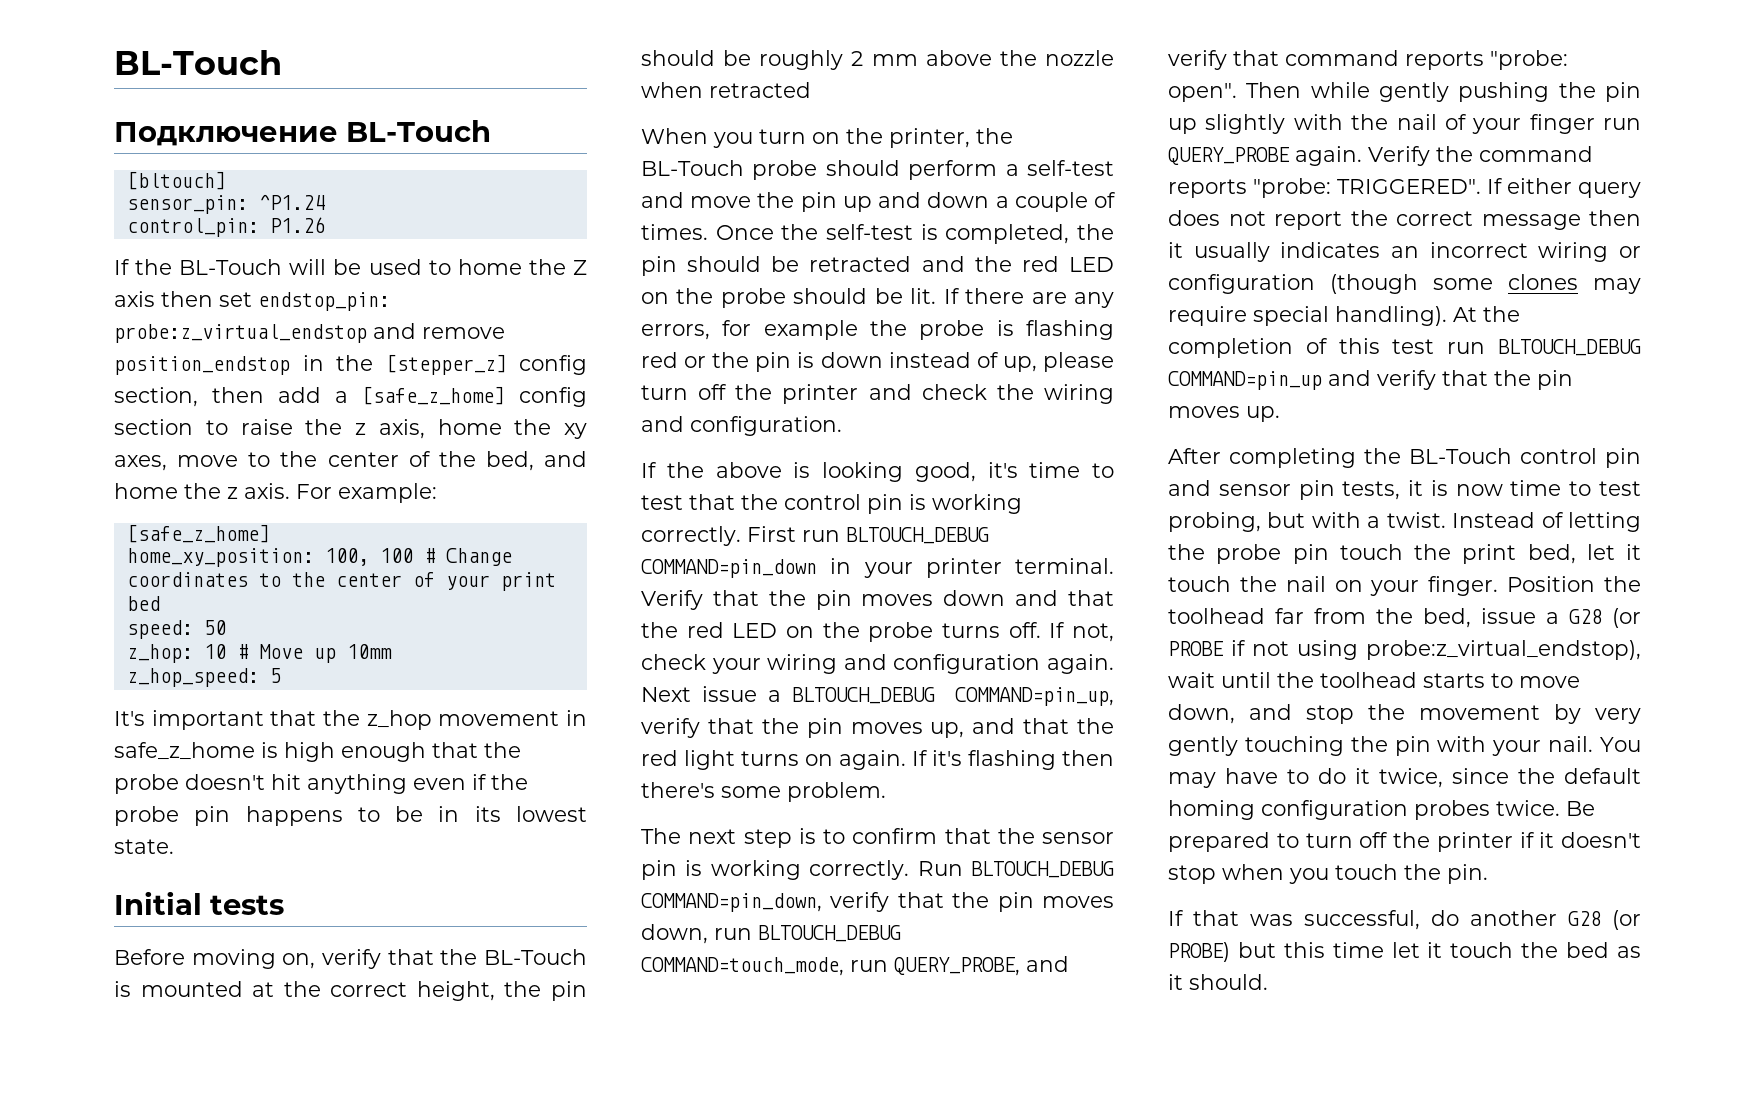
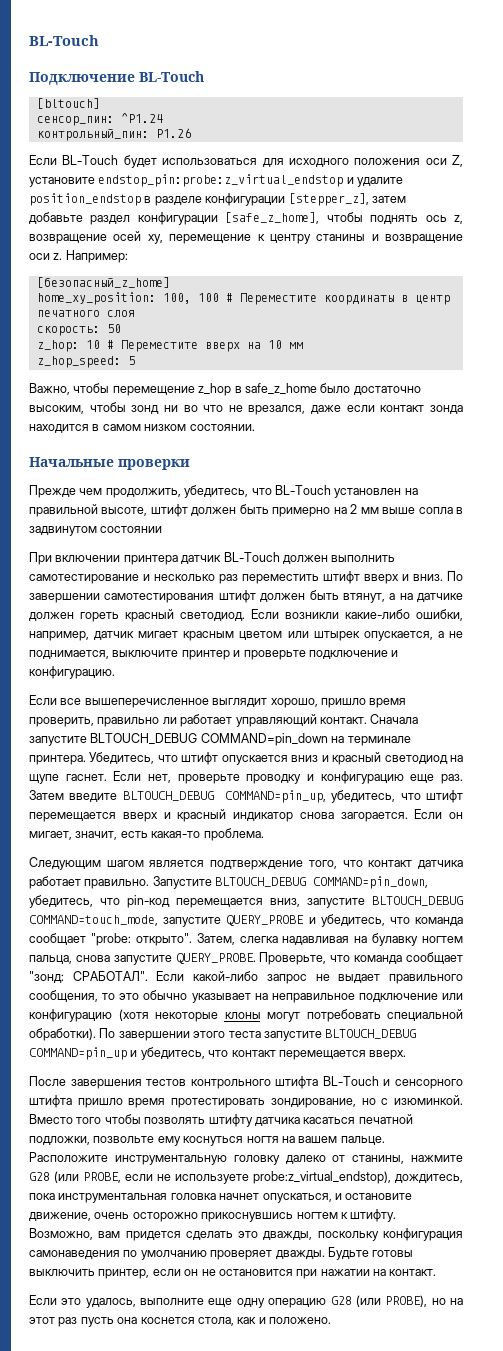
- sensor_pin: ^P1.24
+ сенсор_пин: ^P1.24
- control_pin: P1.26
+ контрольный_пин: P1.26
- If the BL-Touch will be used to home the Z axis then set endstop_pin: probe:z_virtual_endstop and remove position_endstop in the [stepper_z] config section, then add a [safe_z_home] config section to raise the z axis, home the xy axes, move to the center of the bed, and home the z axis. For example:
- [safe_z_home]
- home_xy_position: 100, 100 # Change coordinates to the center of your print bed
- speed: 50
- z_hop: 10 # Move up 10mm
+ Если BL-Touch будет использоваться для исходного положения оси Z, установите endstop_pin:probe:z_virtual_endstop и удалите position_endstop в разделе конфигурации [stepper_z], затем добавьте раздел конфигурации [safe_z_home], чтобы поднять ось z, возвращение осей xy, перемещение к центру станины и возвращение оси z. Например:
+ [безопасный_z_home]
+ home_xy_position: 100, 100 # Переместите координаты в центр печатного слоя
+ скорость: 50
+ z_hop: 10 # Переместите вверх на 10 мм
  z_hop_speed: 5
- It's important that the z_hop movement in safe_z_home is high enough that the probe doesn't hit anything even if the probe pin happens to be in its lowest state.
- Initial tests
- Before moving on, verify that the BL-Touch is mounted at the correct height, the pin should be roughly 2 mm above the nozzle when retracted
- When you turn on the printer, the BL-Touch probe should perform a self-test and move the pin up and down a couple of times. Once the self-test is completed, the pin should be retracted and the red LED on the probe should be lit. If there are any errors, for example the probe is flashing red or the pin is down instead of up, please turn off the printer and check the wiring and configuration.
- If the above is looking good, it's time to test that the control pin is working correctly. First run BLTOUCH_DEBUG COMMAND=pin_down in your printer terminal. Verify that the pin moves down and that the red LED on the probe turns off. If not, check your wiring and configuration again. Next issue a BLTOUCH_DEBUG COMMAND=pin_up, verify that the pin moves up, and that the red light turns on again. If it's flashing then there's some problem.
- The next step is to confirm that the sensor pin is working correctly. Run BLTOUCH_DEBUG COMMAND=pin_down, verify that the pin moves down, run BLTOUCH_DEBUG COMMAND=touch_mode, run QUERY_PROBE, and verify that command reports "probe: open". Then while gently pushing the pin up slightly with the nail of your finger run QUERY_PROBE again. Verify the command reports "probe: TRIGGERED". If either query does not report the correct message then it usually indicates an incorrect wiring or configuration (though some clones may require special handling). At the completion of this test run BLTOUCH_DEBUG COMMAND=pin_up and verify that the pin moves up.
- After completing the BL-Touch control pin and sensor pin tests, it is now time to test probing, but with a twist. Instead of letting the probe pin touch the print bed, let it touch the nail on your finger. Position the toolhead far from the bed, issue a G28 (or PROBE if not using probe:z_virtual_endstop), wait until the toolhead starts to move down, and stop the movement by very gently touching the pin with your nail. You may have to do it twice, since the default homing configuration probes twice. Be prepared to turn off the printer if it doesn't stop when you touch the pin.
- If that was successful, do another G28 (or PROBE) but this time let it touch the bed as it should.
+ Важно, чтобы перемещение z_hop в safe_z_home было достаточно высоким, чтобы зонд ни во что не врезался, даже если контакт зонда находится в самом низком состоянии.
+ Начальные проверки
+ Прежде чем продолжить, убедитесь, что BL-Touch установлен на правильной высоте, штифт должен быть примерно на 2 мм выше сопла в задвинутом состоянии
+ При включении принтера датчик BL-Touch должен выполнить самотестирование и несколько раз переместить штифт вверх и вниз. По завершении самотестирования штифт должен быть втянут, а на датчике должен гореть красный светодиод. Если возникли какие-либо ошибки, например, датчик мигает красным цветом или штырек опускается, а не поднимается, выключите принтер и проверьте подключение и конфигурацию.
+ Если все вышеперечисленное выглядит хорошо, пришло время проверить, правильно ли работает управляющий контакт. Сначала запустите BLTOUCH_DEBUG COMMAND=pin_down на терминале принтера. Убедитесь, что штифт опускается вниз и красный светодиод на щупе гаснет. Если нет, проверьте проводку и конфигурацию еще раз. Затем введите BLTOUCH_DEBUG COMMAND=pin_up, убедитесь, что штифт перемещается вверх и красный индикатор снова загорается. Если он мигает, значит, есть какая-то проблема.
+ Следующим шагом является подтверждение того, что контакт датчика работает правильно. Запустите BLTOUCH_DEBUG COMMAND=pin_down, убедитесь, что pin-код перемещается вниз, запустите BLTOUCH_DEBUG COMMAND=touch_mode, запустите QUERY_PROBE и убедитесь, что команда сообщает "probe: открыто". Затем, слегка надавливая на булавку ногтем пальца, снова запустите QUERY_PROBE. Проверьте, что команда сообщает "зонд: СРАБОТАЛ". Если какой-либо запрос не выдает правильного сообщения, то это обычно указывает на неправильное подключение или конфигурацию (хотя некоторые клоны могут потребовать специальной обработки). По завершении этого теста запустите BLTOUCH_DEBUG COMMAND=pin_up и убедитесь, что контакт перемещается вверх.
+ После завершения тестов контрольного штифта BL-Touch и сенсорного штифта пришло время протестировать зондирование, но с изюминкой. Вместо того чтобы позволять штифту датчика касаться печатной подложки, позвольте ему коснуться ногтя на вашем пальце. Расположите инструментальную головку далеко от станины, нажмите G28 (или PROBE, если не используете probe:z_virtual_endstop), дождитесь, пока инструментальная головка начнет опускаться, и остановите движение, очень осторожно прикоснувшись ногтем к штифту. Возможно, вам придется сделать это дважды, поскольку конфигурация самонаведения по умолчанию проверяет дважды. Будьте готовы выключить принтер, если он не остановится при нажатии на контакт.
+ Если это удалось, выполните еще одну операцию G28 (или PROBE), но на этот раз пусть она коснется стола, как и положено.

